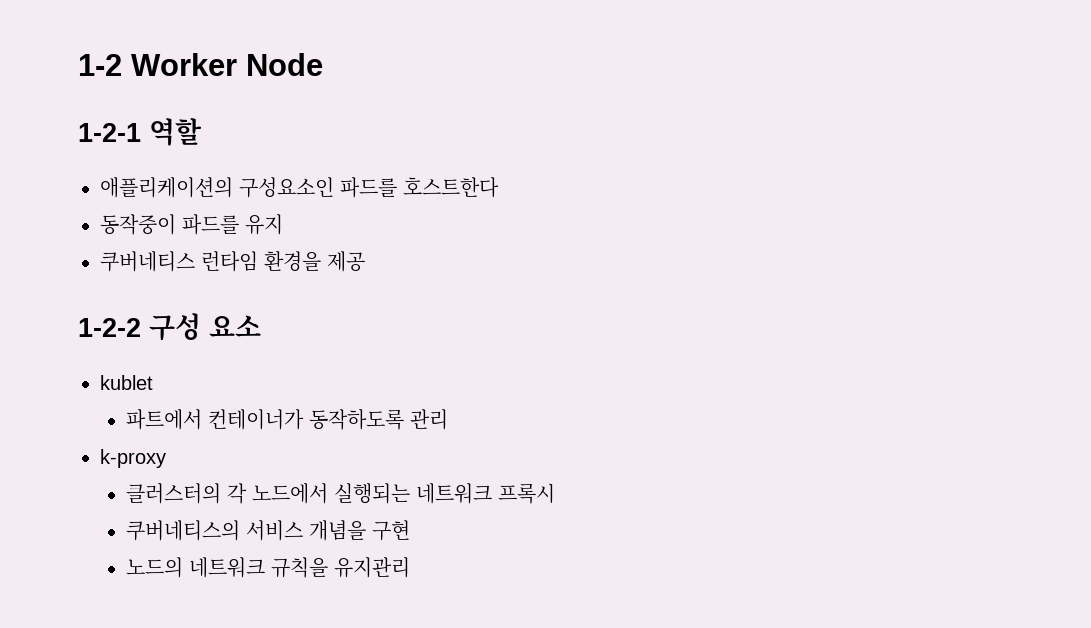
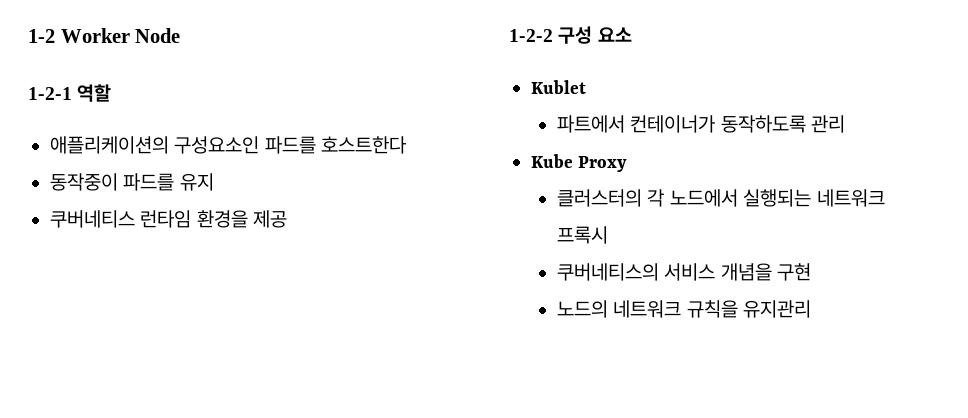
- kublet
+ Kublet
- k-proxy
+ Kube Proxy

